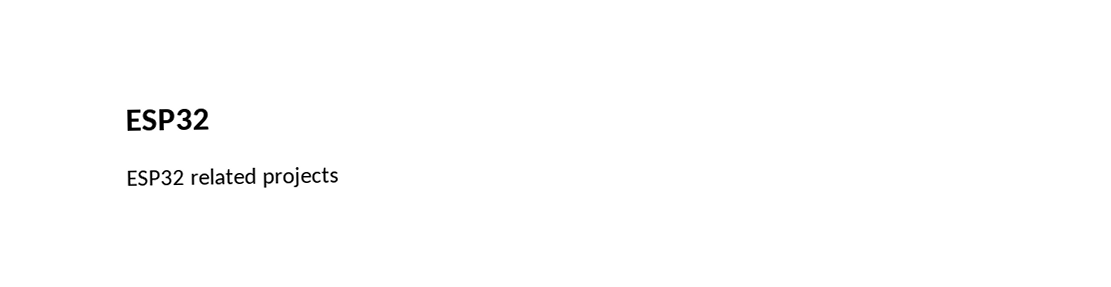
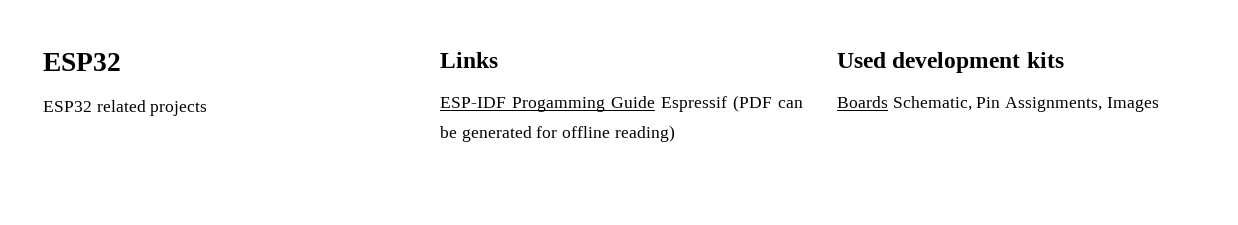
+ Links
+ ESP-IDF Progamming Guide Espressif (PDF can be generated for offline reading)
+ Used development kits
+ Boards Schematic, Pin Assignments, Images

